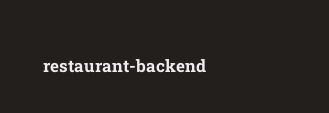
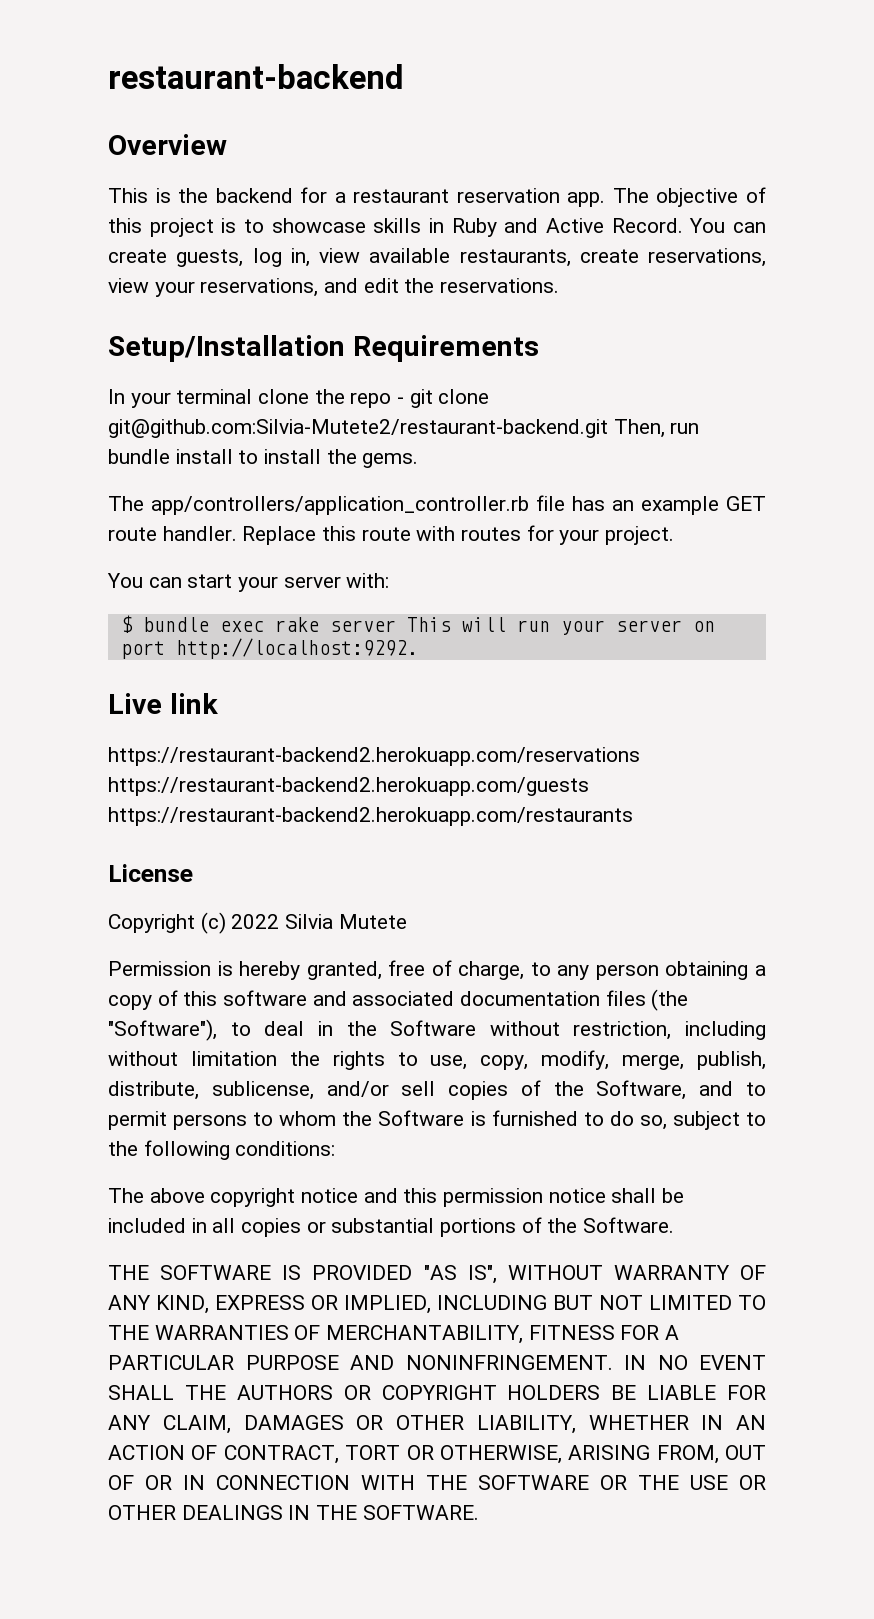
+ Overview
+ This is the backend for a restaurant reservation app. The objective of this project is to showcase skills in Ruby and Active Record. You can create guests, log in, view available restaurants, create reservations, view your reservations, and edit the reservations.
+ Setup/Installation Requirements
+ In your terminal clone the repo - git clone git@github.com:Silvia-Mutete2/restaurant-backend.git Then, run bundle install to install the gems.
+ The app/controllers/application_controller.rb file has an example GET route handler. Replace this route with routes for your project.
+ You can start your server with:
+ $ bundle exec rake server This will run your server on port http://localhost:9292.
+ Live link
+ https://restaurant-backend2.herokuapp.com/reservations https://restaurant-backend2.herokuapp.com/guests https://restaurant-backend2.herokuapp.com/restaurants
+ License
+ Copyright (c) 2022 Silvia Mutete
+ Permission is hereby granted, free of charge, to any person obtaining a copy of this software and associated documentation files (the "Software"), to deal in the Software without restriction, including without limitation the rights to use, copy, modify, merge, publish, distribute, sublicense, and/or sell copies of the Software, and to permit persons to whom the Software is furnished to do so, subject to the following conditions:
+ The above copyright notice and this permission notice shall be included in all copies or substantial portions of the Software.
+ THE SOFTWARE IS PROVIDED "AS IS", WITHOUT WARRANTY OF ANY KIND, EXPRESS OR IMPLIED, INCLUDING BUT NOT LIMITED TO THE WARRANTIES OF MERCHANTABILITY, FITNESS FOR A PARTICULAR PURPOSE AND NONINFRINGEMENT. IN NO EVENT SHALL THE AUTHORS OR COPYRIGHT HOLDERS BE LIABLE FOR ANY CLAIM, DAMAGES OR OTHER LIABILITY, WHETHER IN AN ACTION OF CONTRACT, TORT OR OTHERWISE, ARISING FROM, OUT OF OR IN CONNECTION WITH THE SOFTWARE OR THE USE OR OTHER DEALINGS IN THE SOFTWARE.

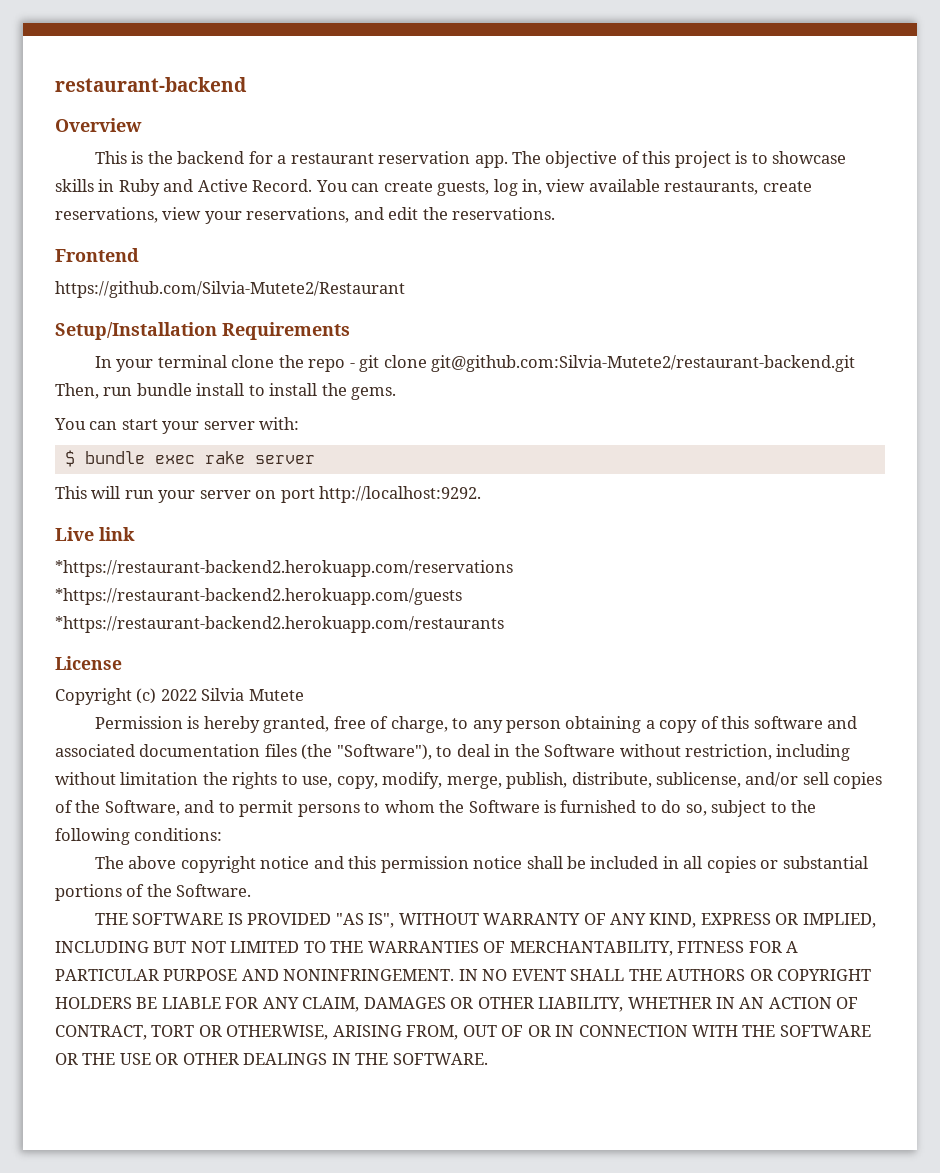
+ Frontend
+ https://github.com/Silvia-Mutete2/Restaurant
- The app/controllers/application_controller.rb file has an example GET route handler. Replace this route with routes for your project.
- $ bundle exec rake server This will run your server on port http://localhost:9292.
+ $ bundle exec rake server
+ This will run your server on port http://localhost:9292.
- https://restaurant-backend2.herokuapp.com/reservations https://restaurant-backend2.herokuapp.com/guests https://restaurant-backend2.herokuapp.com/restaurants
+ *https://restaurant-backend2.herokuapp.com/reservations *https://restaurant-backend2.herokuapp.com/guests *https://restaurant-backend2.herokuapp.com/restaurants

